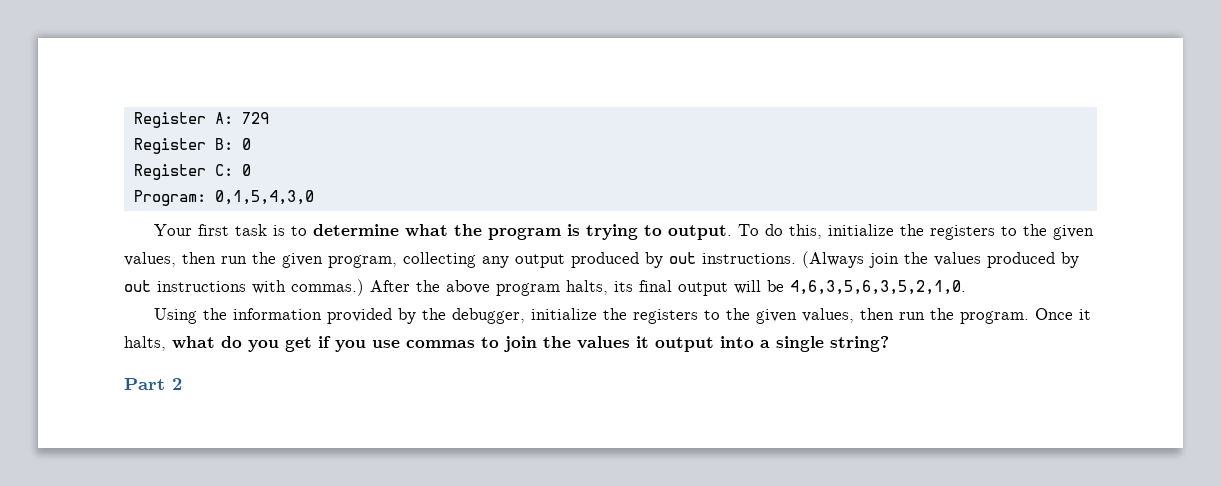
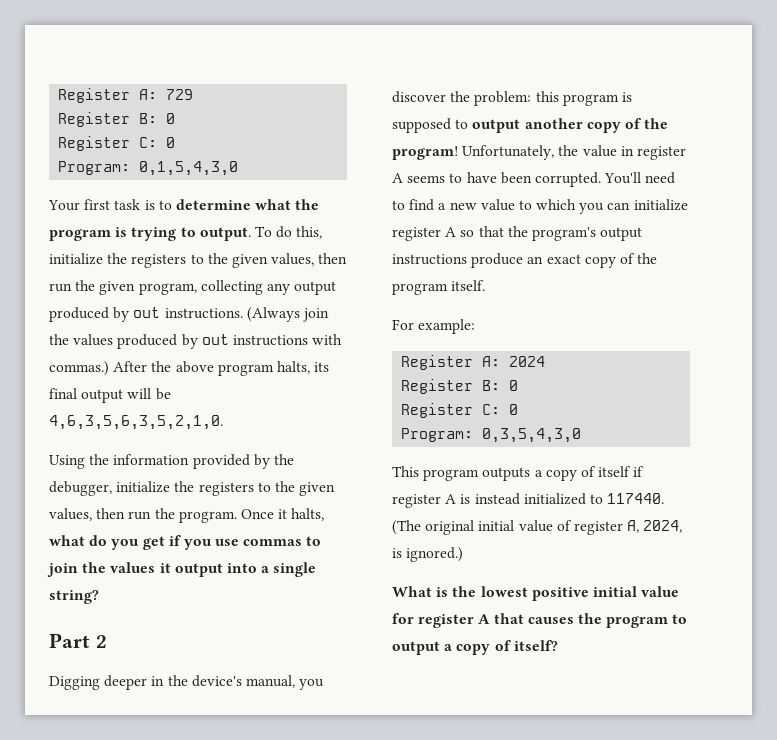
+ Digging deeper in the device's manual, you discover the problem: this program is supposed to output another copy of the program! Unfortunately, the value in register A seems to have been corrupted. You'll need to find a new value to which you can initialize register A so that the program's output instructions produce an exact copy of the program itself.
+ For example:
+ Register A: 2024
+ Register B: 0
+ Register C: 0
+ Program: 0,3,5,4,3,0
+ This program outputs a copy of itself if register A is instead initialized to 117440. (The original initial value of register A, 2024, is ignored.)
+ What is the lowest positive initial value for register A that causes the program to output a copy of itself?

